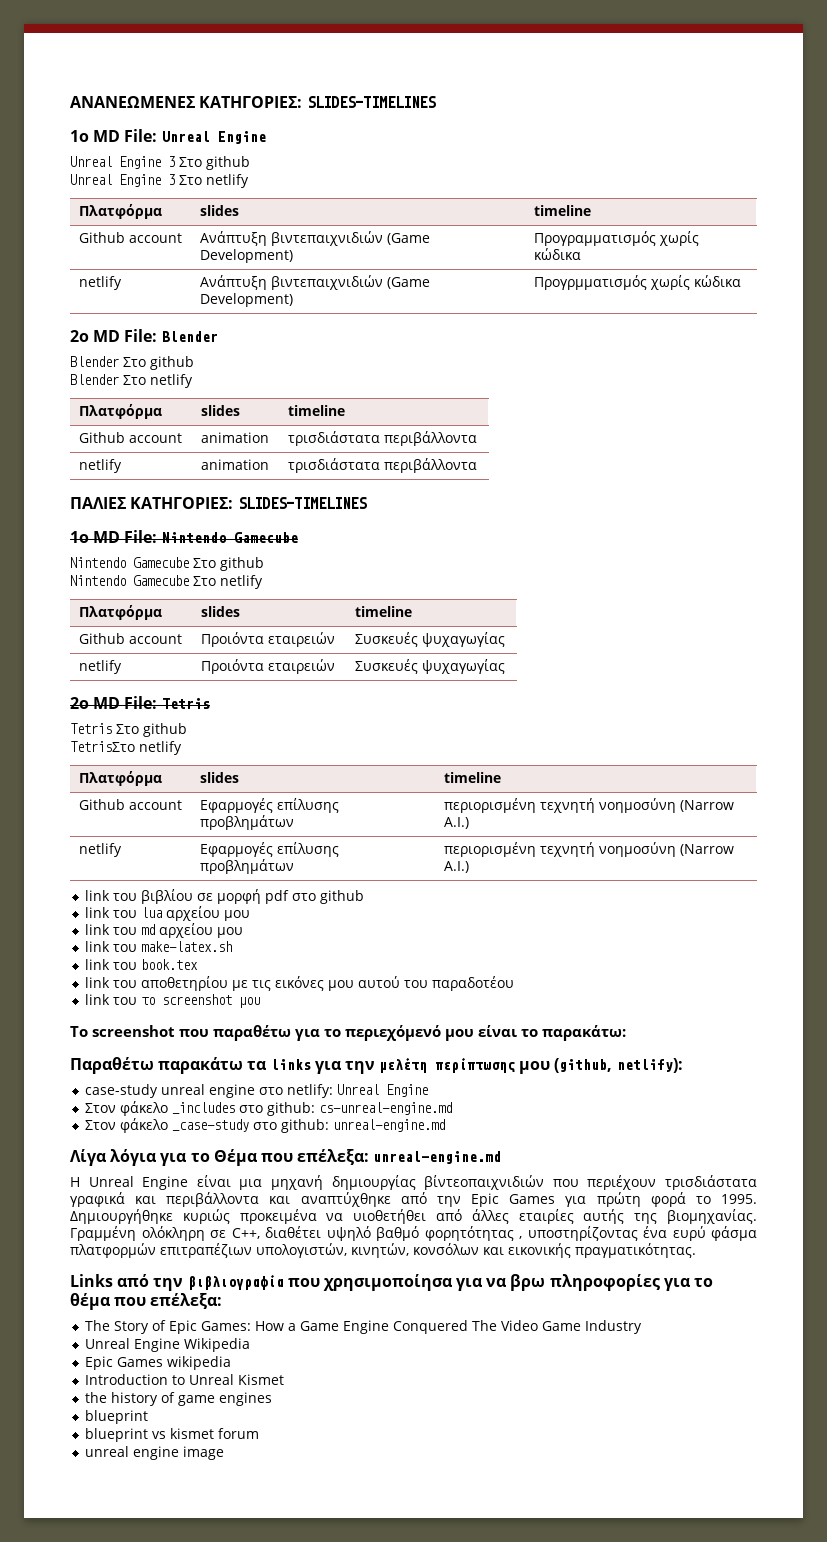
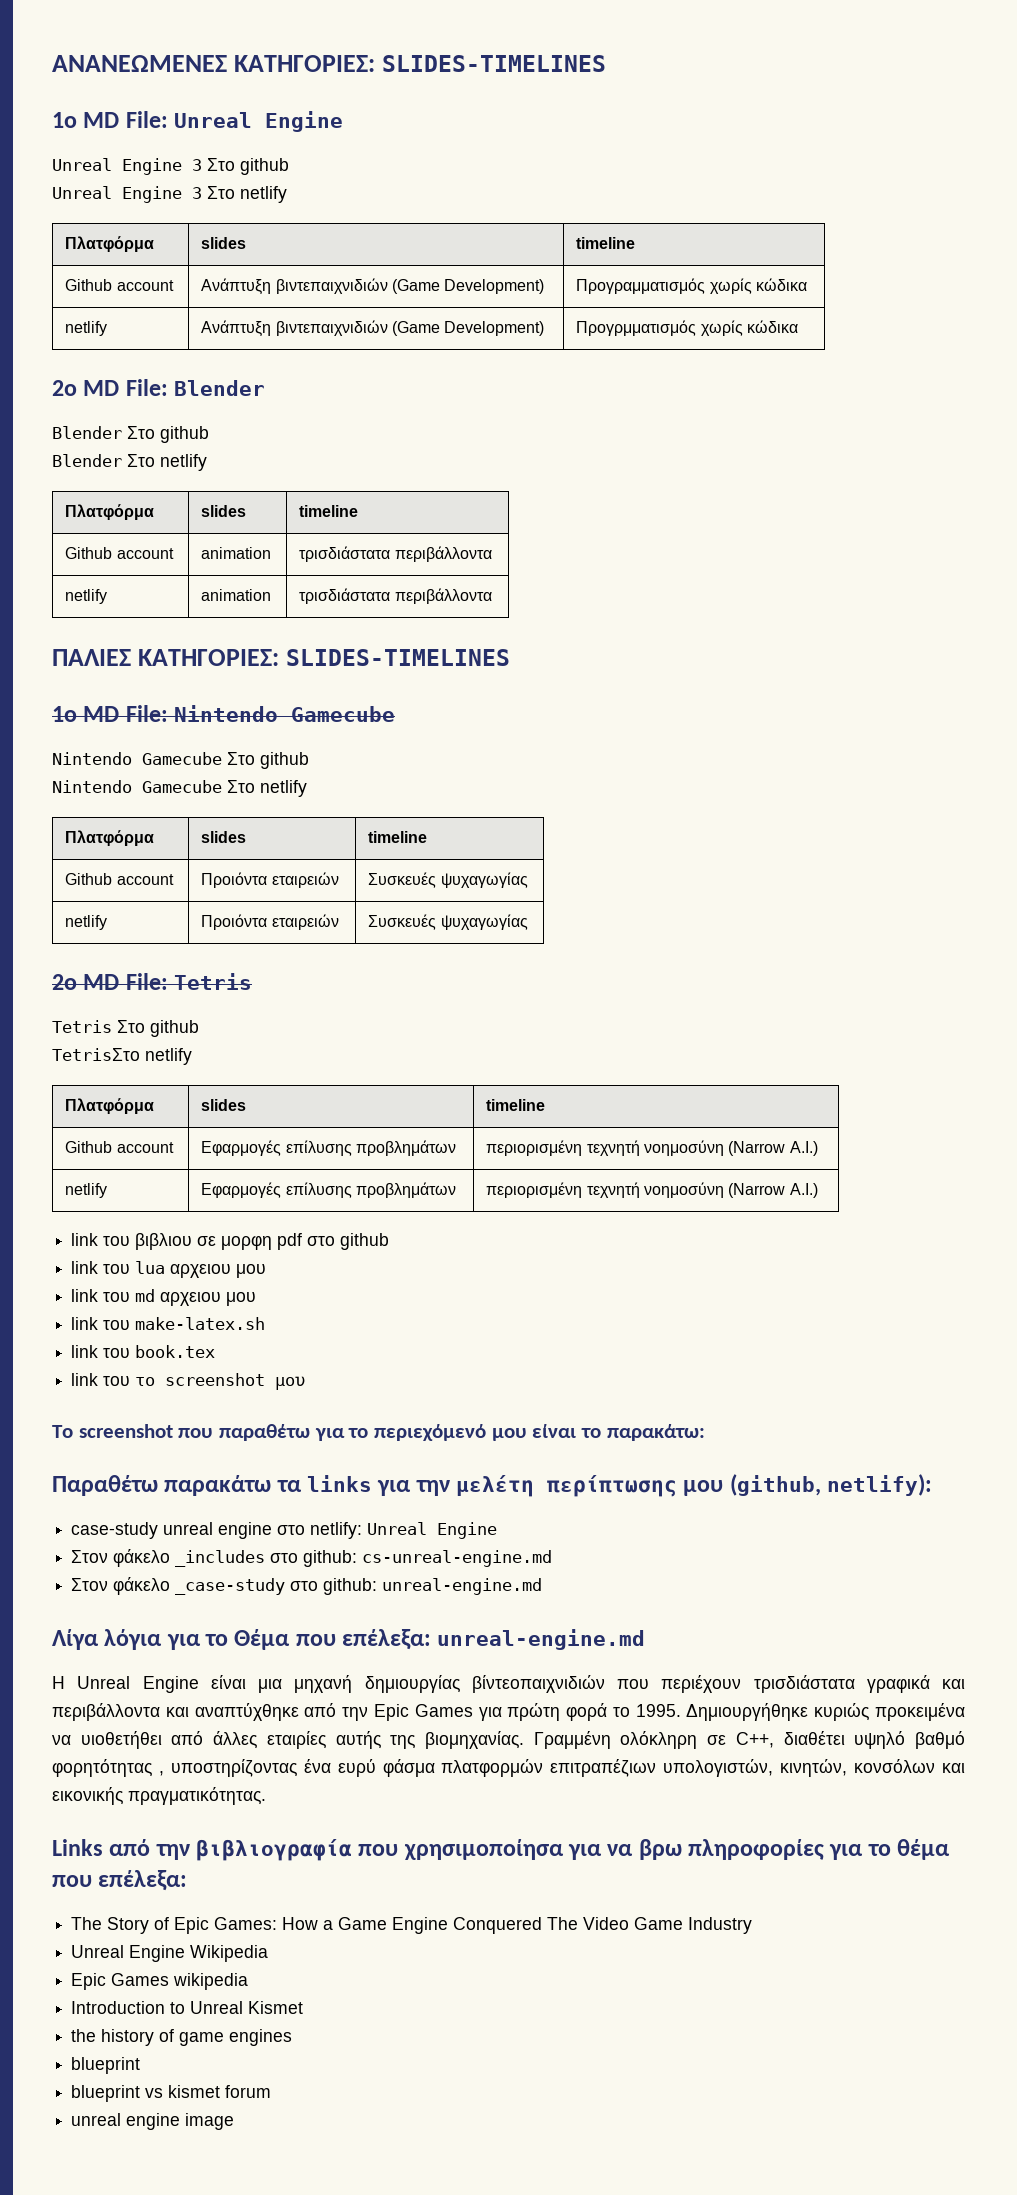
- link του βιβλίου σε μορφή pdf στο github
+ link του βιβλιου σε μορφη pdf στο github
- link του lua αρχείου μου
+ link του lua αρχειου μου
- link του md αρχείου μου
+ link του md αρχειου μου
- link του αποθετηρίου με τις εικόνες μου αυτού του παραδοτέου

